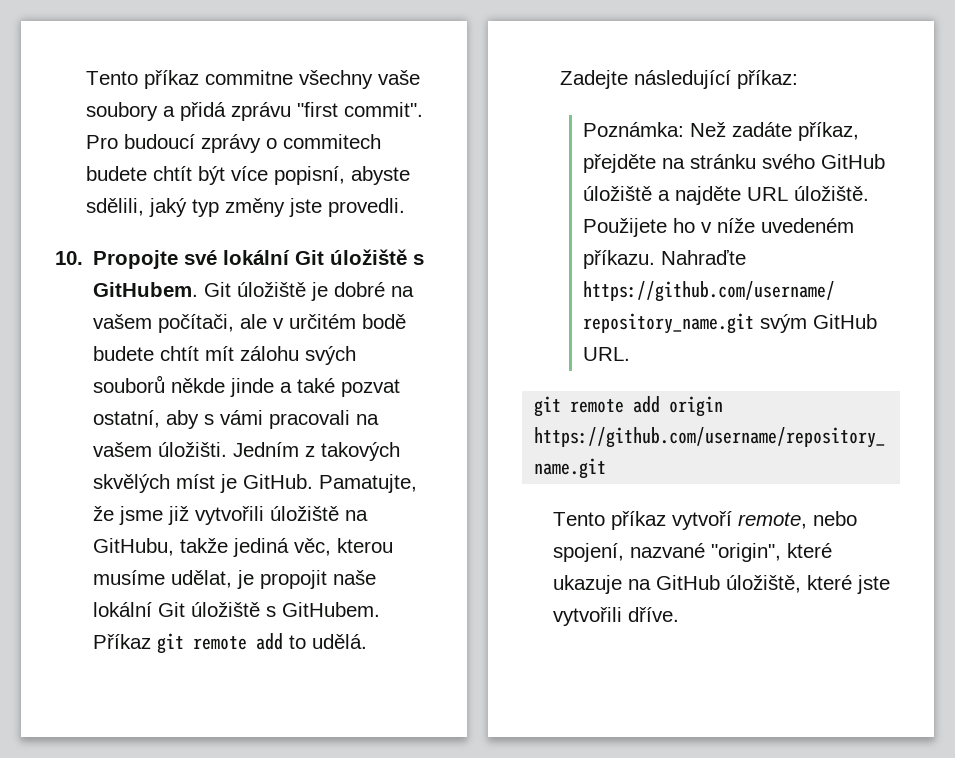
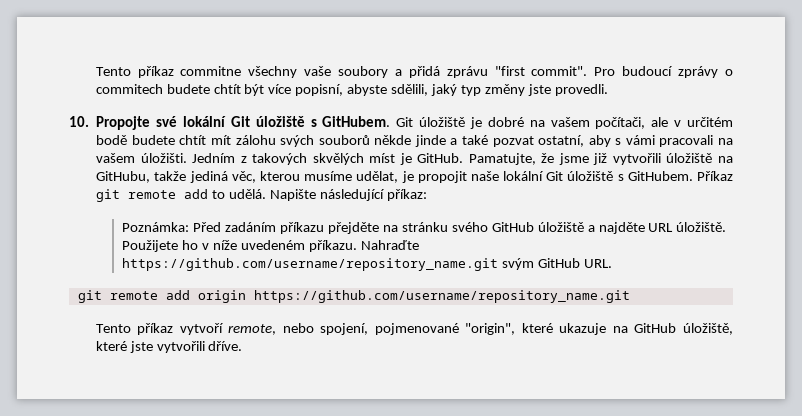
- Zadejte následující příkaz:
+ Napište následující příkaz:
- Poznámka: Než zadáte příkaz, přejděte na stránku svého GitHub úložiště a najděte URL úložiště.
+ Poznámka: Před zadáním příkazu přejděte na stránku svého GitHub úložiště a najděte URL úložiště.
- Tento příkaz vytvoří remote, nebo spojení, nazvané "origin", které ukazuje na GitHub úložiště, které jste vytvořili dříve.
+ Tento příkaz vytvoří remote, nebo spojení, pojmenované "origin", které ukazuje na GitHub úložiště, které jste vytvořili dříve.

